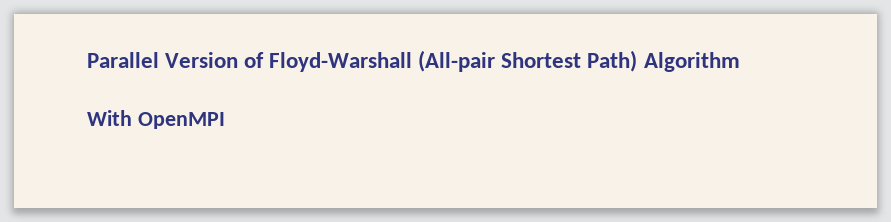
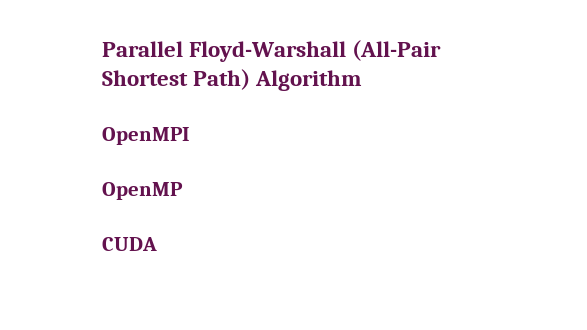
- Parallel Version of Floyd-Warshall (All-pair Shortest Path) Algorithm
+ Parallel Floyd-Warshall (All-Pair Shortest Path) Algorithm
- With OpenMPI
+ OpenMPI
+ OpenMP
+ CUDA

